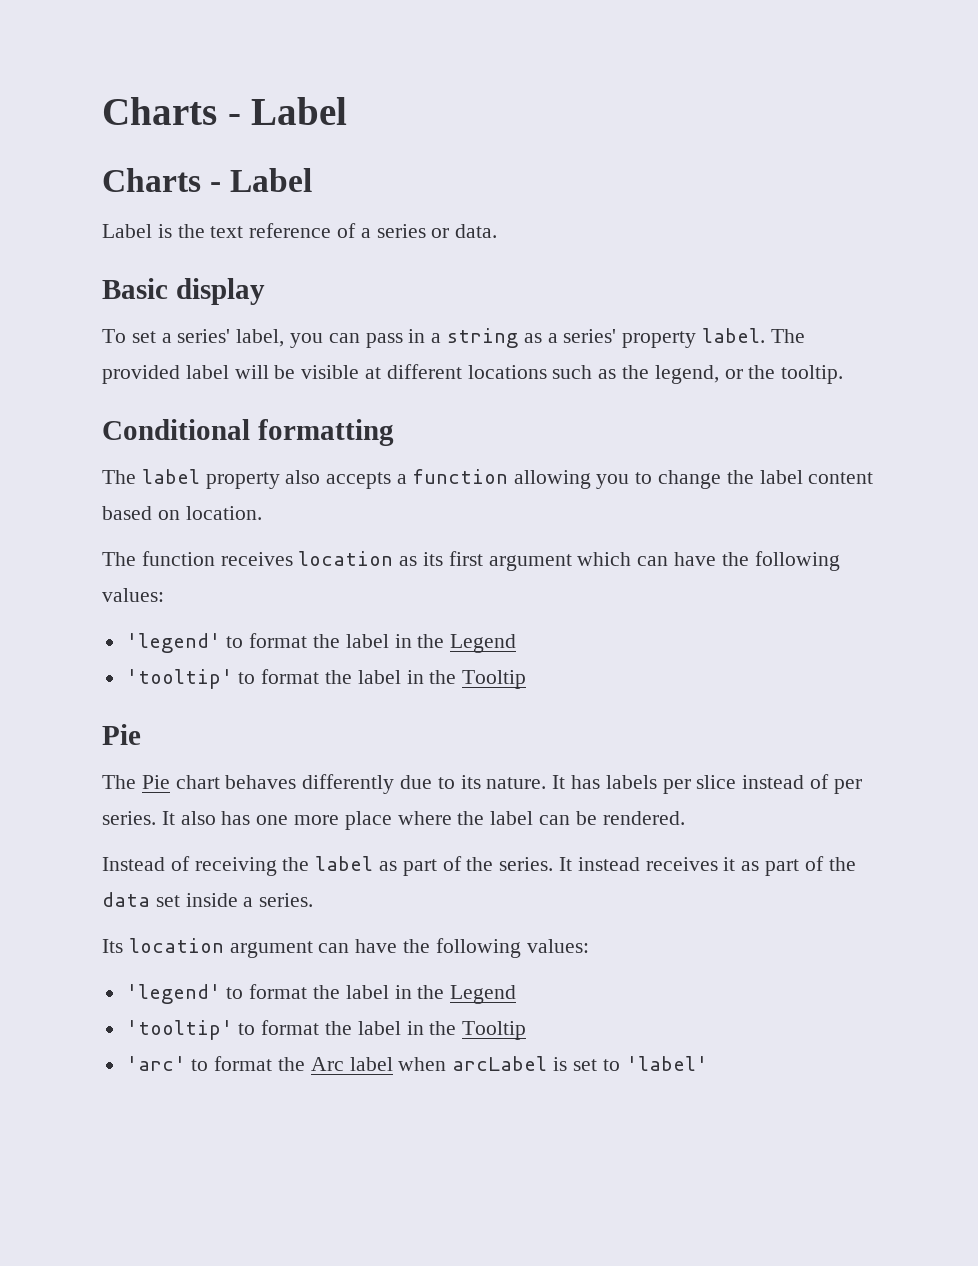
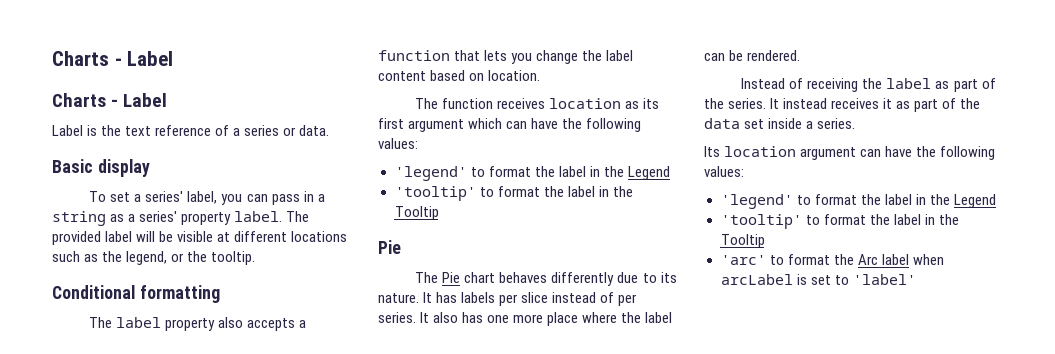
- The label property also accepts a function allowing you to change the label content based on location.
+ The label property also accepts a function that lets you change the label content based on location.

